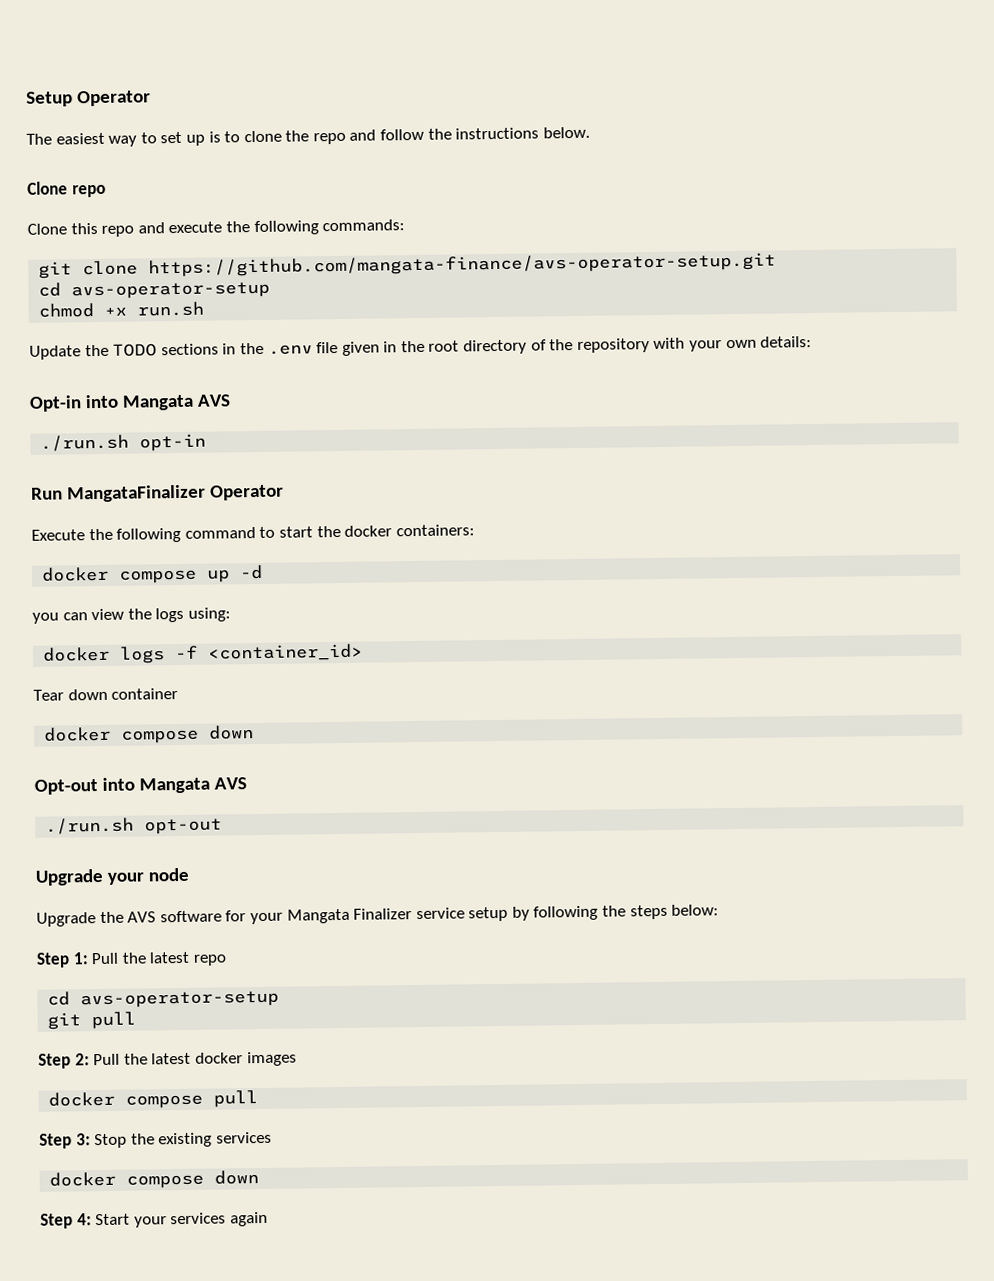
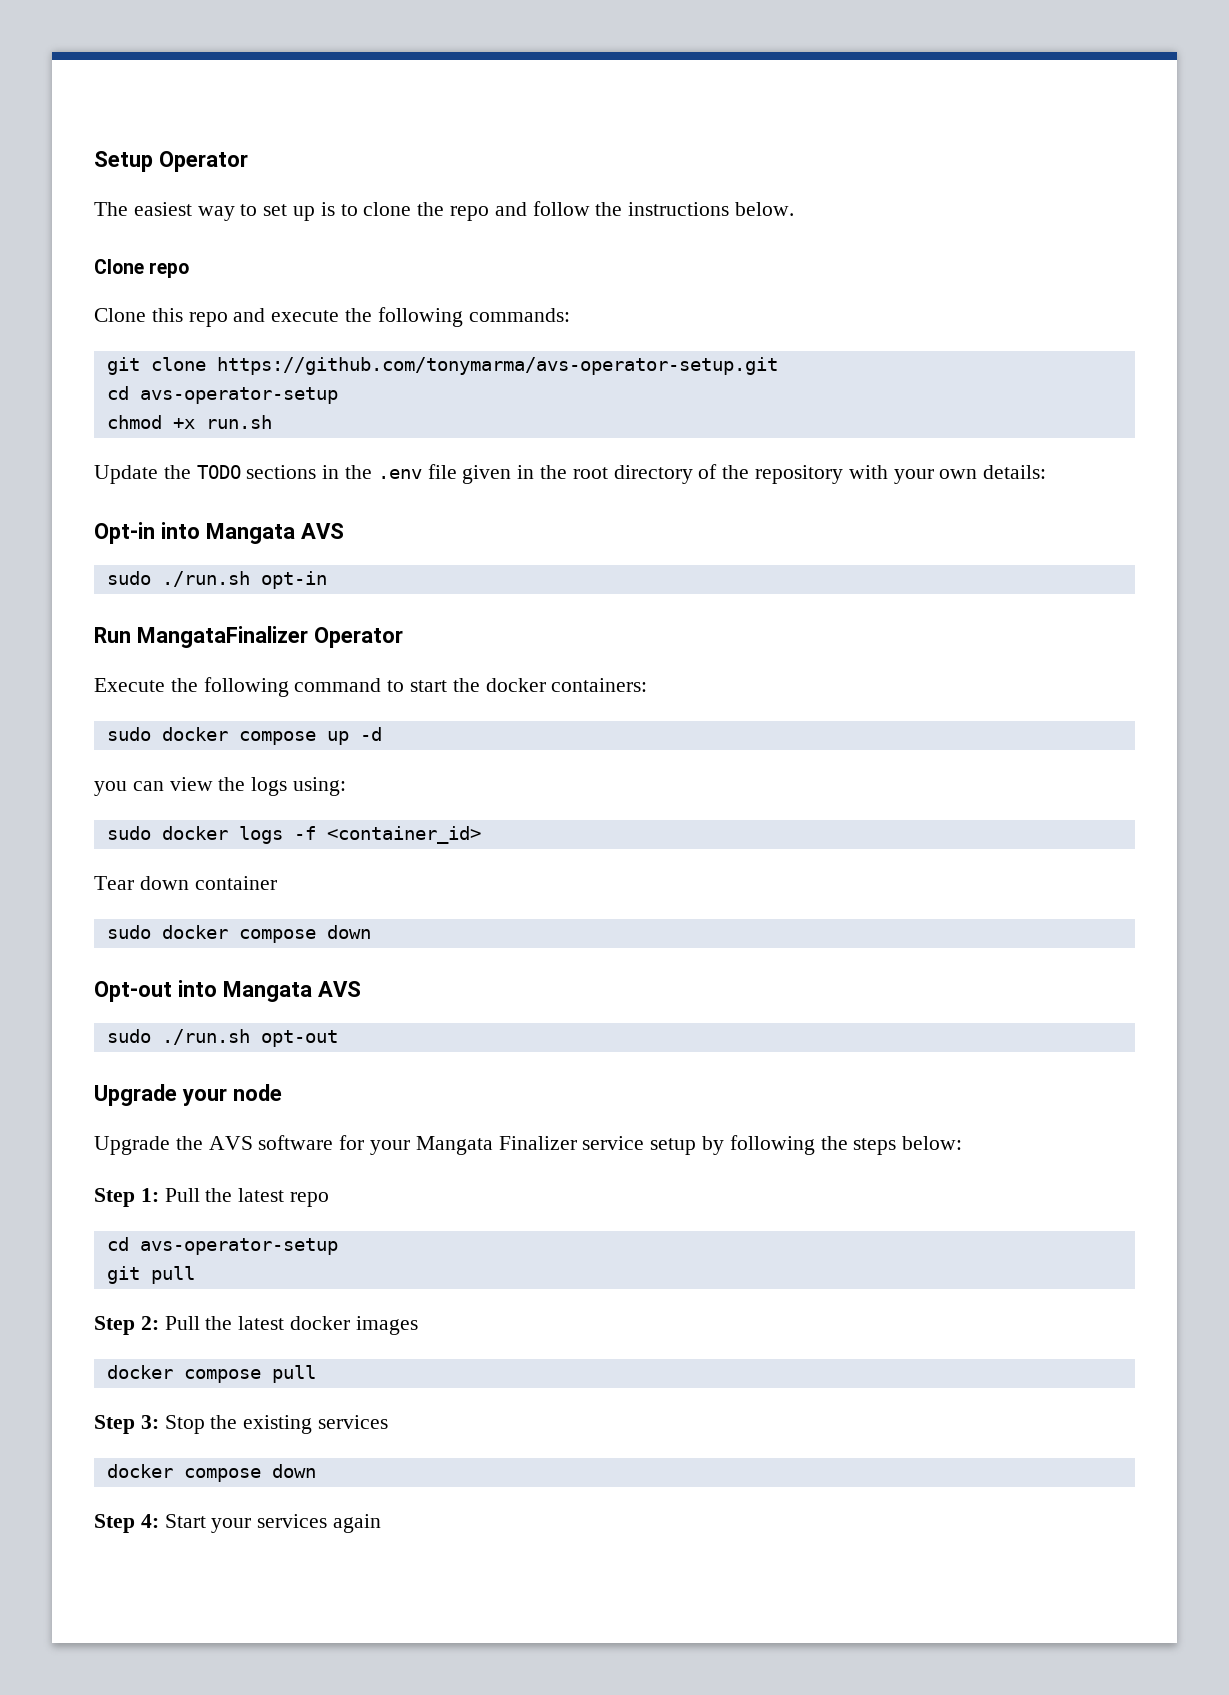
- git clone https://github.com/mangata-finance/avs-operator-setup.git
+ git clone https://github.com/tonymarma/avs-operator-setup.git
- ./run.sh opt-in
+ sudo ./run.sh opt-in
- docker compose up -d
+ sudo docker compose up -d
- docker logs -f <container_id>
+ sudo docker logs -f <container_id>
  Tear down container
- docker compose down
+ sudo docker compose down
- ./run.sh opt-out
+ sudo ./run.sh opt-out

